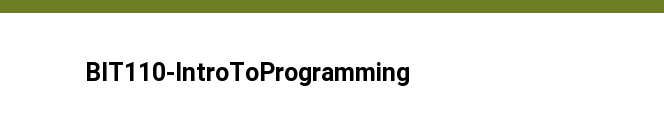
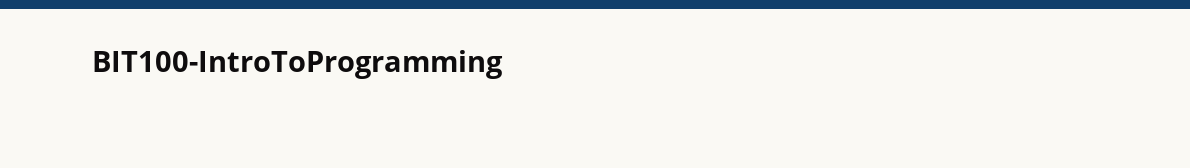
- BIT110-IntroToProgramming
+ BIT100-IntroToProgramming

